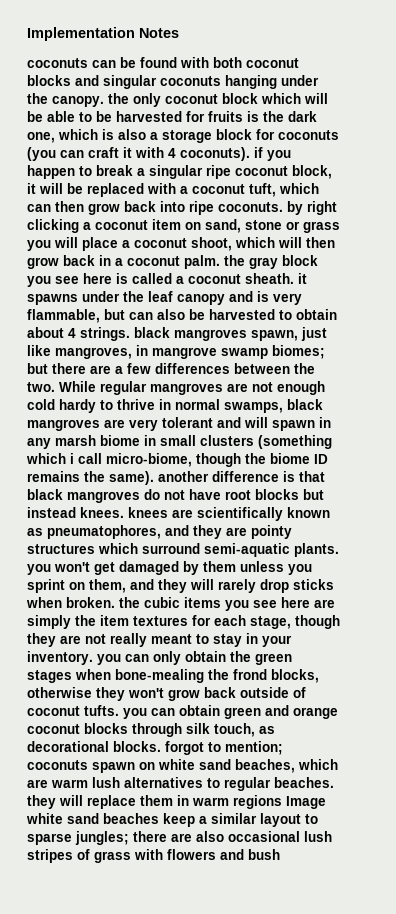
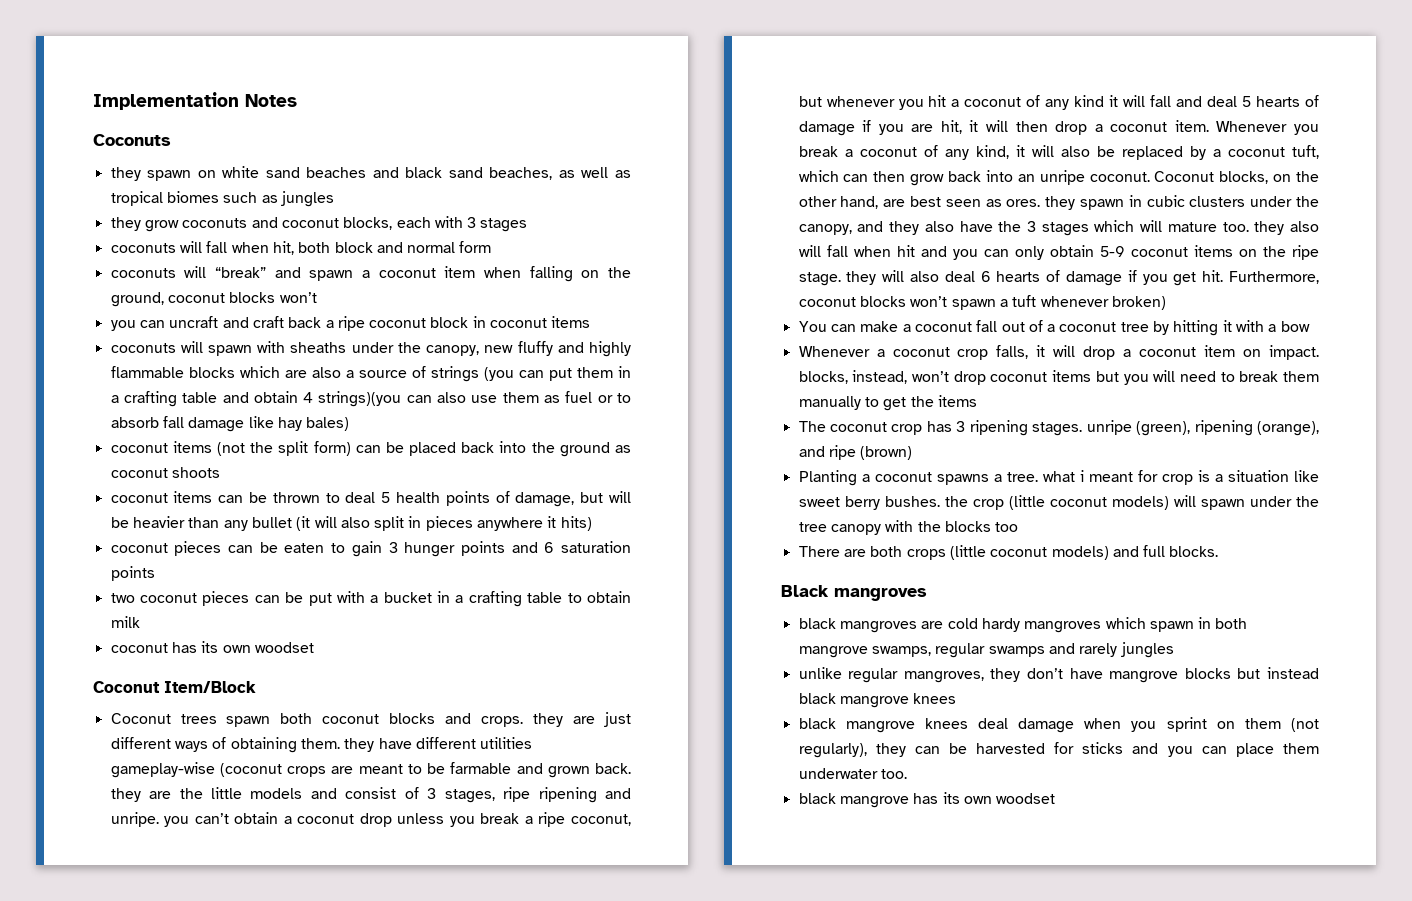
- coconuts can be found with both coconut blocks and singular coconuts hanging under the canopy. the only coconut block which will be able to be harvested for fruits is the dark one, which is also a storage block for coconuts (you can craft it with 4 coconuts). if you happen to break a singular ripe coconut block, it will be replaced with a coconut tuft, which can then grow back into ripe coconuts. by right clicking a coconut item on sand, stone or grass you will place a coconut shoot, which will then grow back in a coconut palm. the gray block you see here is called a coconut sheath. it spawns under the leaf canopy and is very flammable, but can also be harvested to obtain about 4 strings. black mangroves spawn, just like mangroves, in mangrove swamp biomes; but there are a few differences between the two. While regular mangroves are not enough cold hardy to thrive in normal swamps, black mangroves are very tolerant and will spawn in any marsh biome in small clusters (something which i call micro-biome, though the biome ID remains the same). another difference is that black mangroves do not have root blocks but instead knees. knees are scientifically known as pneumatophores, and they are pointy structures which surround semi-aquatic plants. you won't get damaged by them unless you sprint on them, and they will rarely drop sticks when broken. the cubic items you see here are simply the item textures for each stage, though they are not really meant to stay in your inventory. you can only obtain the green stages when bone-mealing the frond blocks, otherwise they won't grow back outside of coconut tufts. you can obtain green and orange coconut blocks through silk touch, as decorational blocks. forgot to mention; coconuts spawn on white sand beaches, which are warm lush alternatives to regular beaches. they will replace them in warm regions Image white sand beaches keep a similar layout to sparse jungles; there are also occasional lush stripes of grass with flowers and bush
+ Coconuts
+ they spawn on white sand beaches and black sand beaches, as well as tropical biomes such as jungles
+ they grow coconuts and coconut blocks, each with 3 stages
+ coconuts will fall when hit, both block and normal form
+ coconuts will “break” and spawn a coconut item when falling on the ground, coconut blocks won’t
+ you can uncraft and craft back a ripe coconut block in coconut items
+ coconuts will spawn with sheaths under the canopy, new fluffy and highly flammable blocks which are also a source of strings (you can put them in a crafting table and obtain 4 strings)(you can also use them as fuel or to absorb fall damage like hay bales)
+ coconut items (not the split form) can be placed back into the ground as coconut shoots
+ coconut items can be thrown to deal 5 health points of damage, but will be heavier than any bullet (it will also split in pieces anywhere it hits)
+ coconut pieces can be eaten to gain 3 hunger points and 6 saturation points
+ two coconut pieces can be put with a bucket in a crafting table to obtain milk
+ coconut has its own woodset
+ Coconut Item/Block
+ Coconut trees spawn both coconut blocks and crops. they are just different ways of obtaining them. they have different utilities gameplay-wise (coconut crops are meant to be farmable and grown back. they are the little models and consist of 3 stages, ripe ripening and unripe. you can’t obtain a coconut drop unless you break a ripe coconut, but whenever you hit a coconut of any kind it will fall and deal 5 hearts of damage if you are hit, it will then drop a coconut item. Whenever you break a coconut of any kind, it will also be replaced by a coconut tuft, which can then grow back into an unripe coconut. Coconut blocks, on the other hand, are best seen as ores. they spawn in cubic clusters under the canopy, and they also have the 3 stages which will mature too. they also will fall when hit and you can only obtain 5-9 coconut items on the ripe stage. they will also deal 6 hearts of damage if you get hit. Furthermore, coconut blocks won’t spawn a tuft whenever broken)
+ You can make a coconut fall out of a coconut tree by hitting it with a bow
+ Whenever a coconut crop falls, it will drop a coconut item on impact. blocks, instead, won’t drop coconut items but you will need to break them manually to get the items
+ The coconut crop has 3 ripening stages. unripe (green), ripening (orange), and ripe (brown)
+ Planting a coconut spawns a tree. what i meant for crop is a situation like sweet berry bushes. the crop (little coconut models) will spawn under the tree canopy with the blocks too
+ There are both crops (little coconut models) and full blocks.
+ Black mangroves
+ black mangroves are cold hardy mangroves which spawn in both mangrove swamps, regular swamps and rarely jungles
+ unlike regular mangroves, they don’t have mangrove blocks but instead black mangrove knees
+ black mangrove knees deal damage when you sprint on them (not regularly), they can be harvested for sticks and you can place them underwater too.
+ black mangrove has its own woodset

